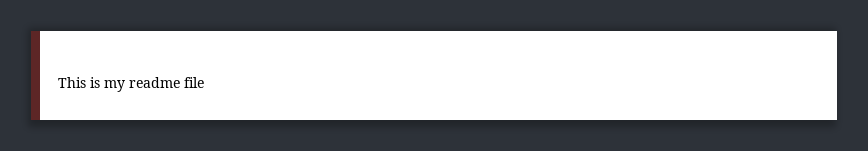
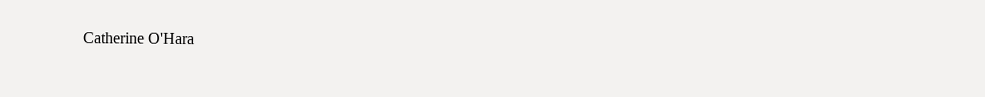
- This is my readme file
+ Catherine O'Hara

